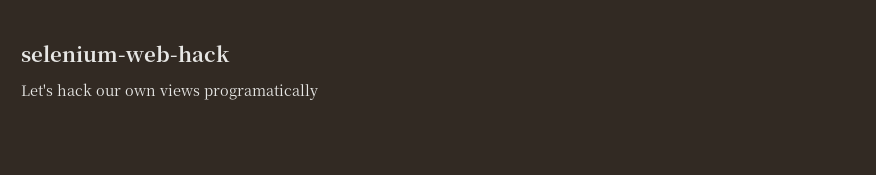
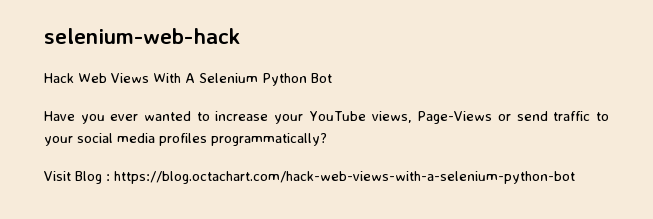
- Let's hack our own views programatically
+ Hack Web Views With A Selenium Python Bot
+ Have you ever wanted to increase your YouTube views, Page-Views or send traffic to your social media profiles programmatically?
+ Visit Blog : https://blog.octachart.com/hack-web-views-with-a-selenium-python-bot

